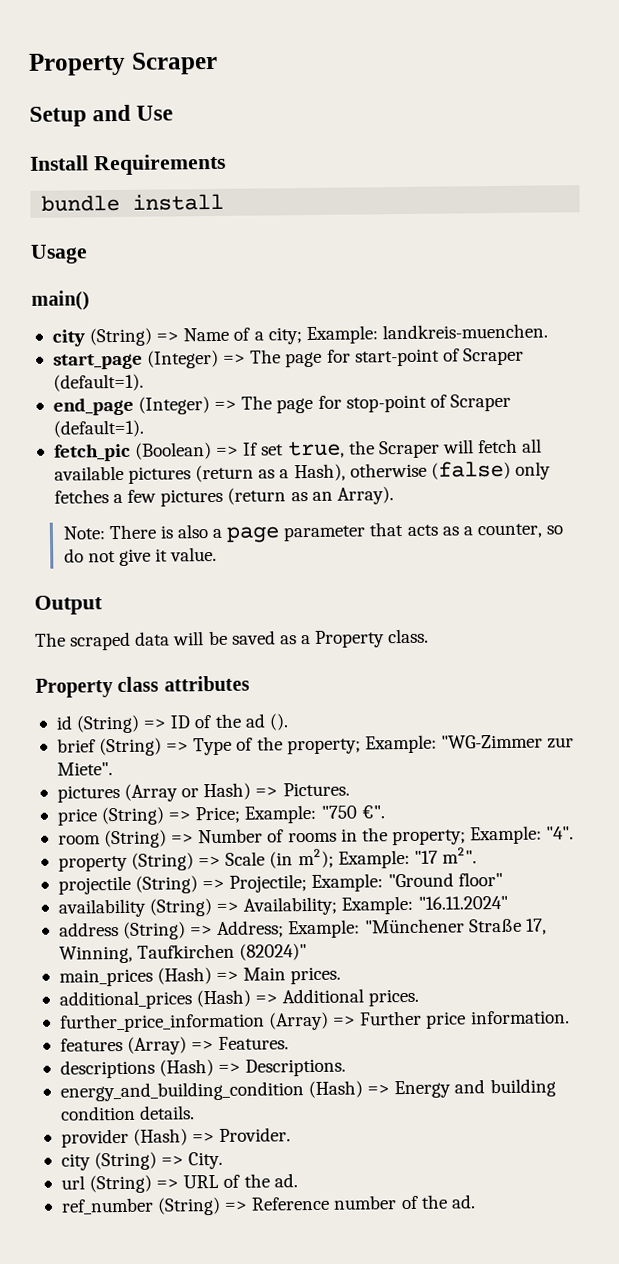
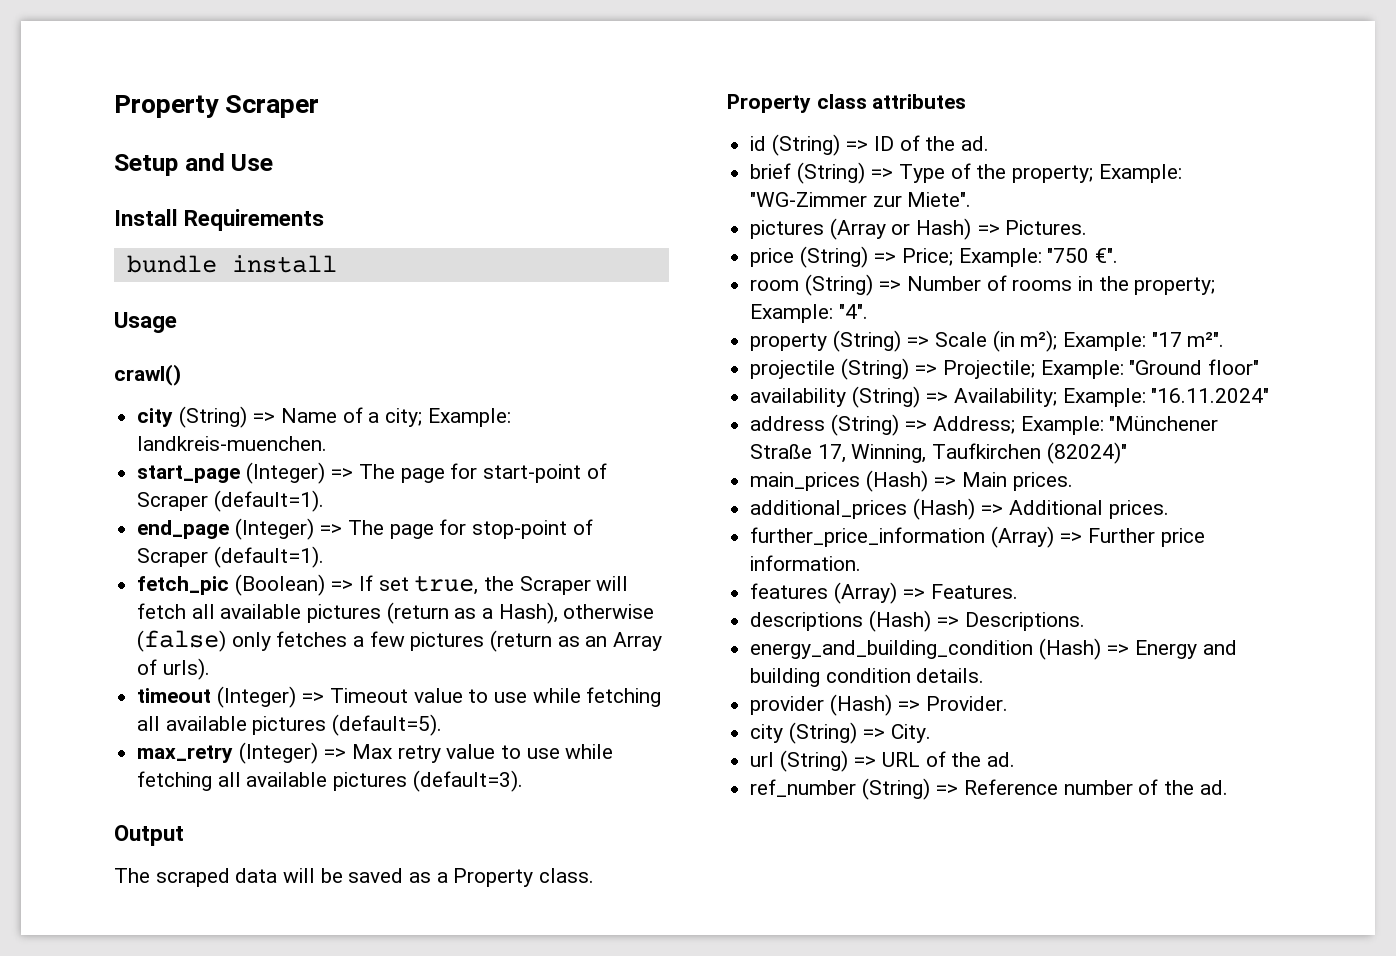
- main()
+ crawl()
- fetch_pic (Boolean) => If set true, the Scraper will fetch all available pictures (return as a Hash), otherwise (false) only fetches a few pictures (return as an Array).
- Note: There is also a page parameter that acts as a counter, so do not give it value.
+ fetch_pic (Boolean) => If set true, the Scraper will fetch all available pictures (return as a Hash), otherwise (false) only fetches a few pictures (return as an Array of urls).
+ timeout (Integer) => Timeout value to use while fetching all available pictures (default=5).
+ max_retry (Integer) => Max retry value to use while fetching all available pictures (default=3).
- id (String) => ID of the ad ().
+ id (String) => ID of the ad.

